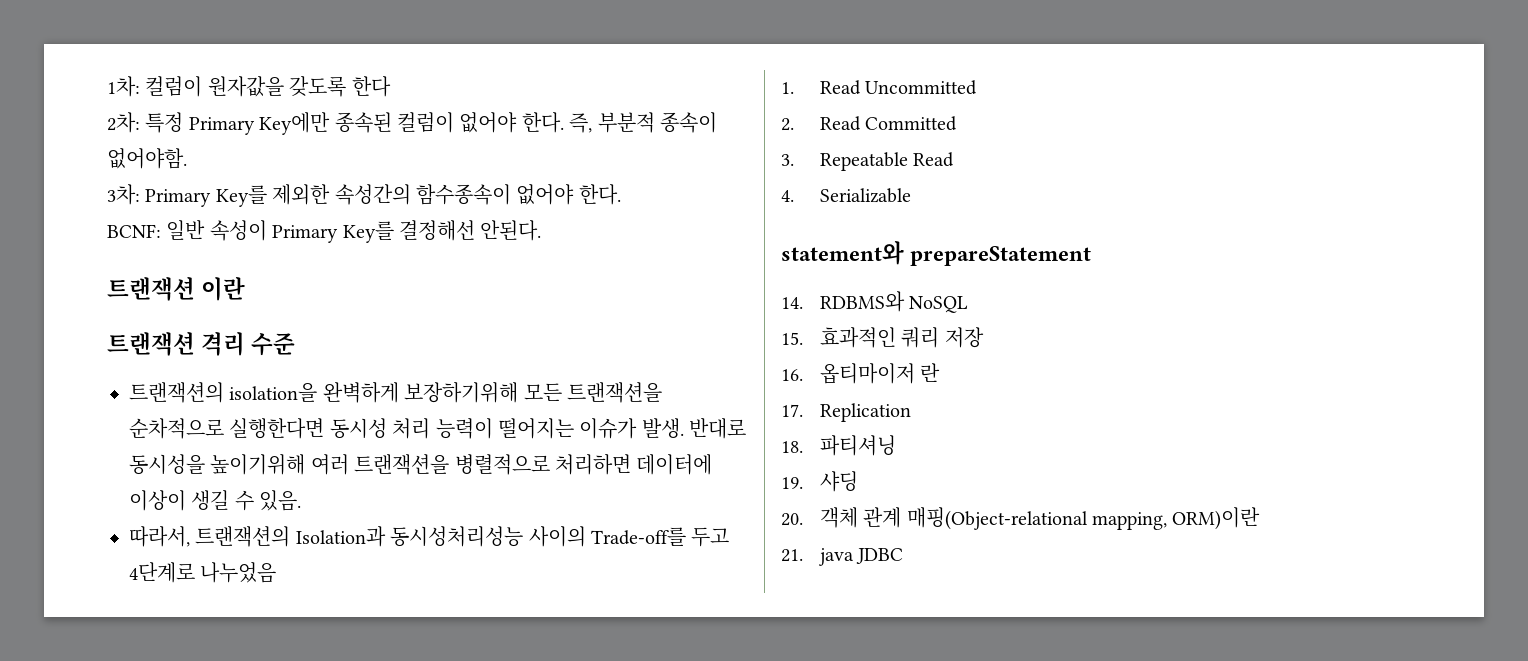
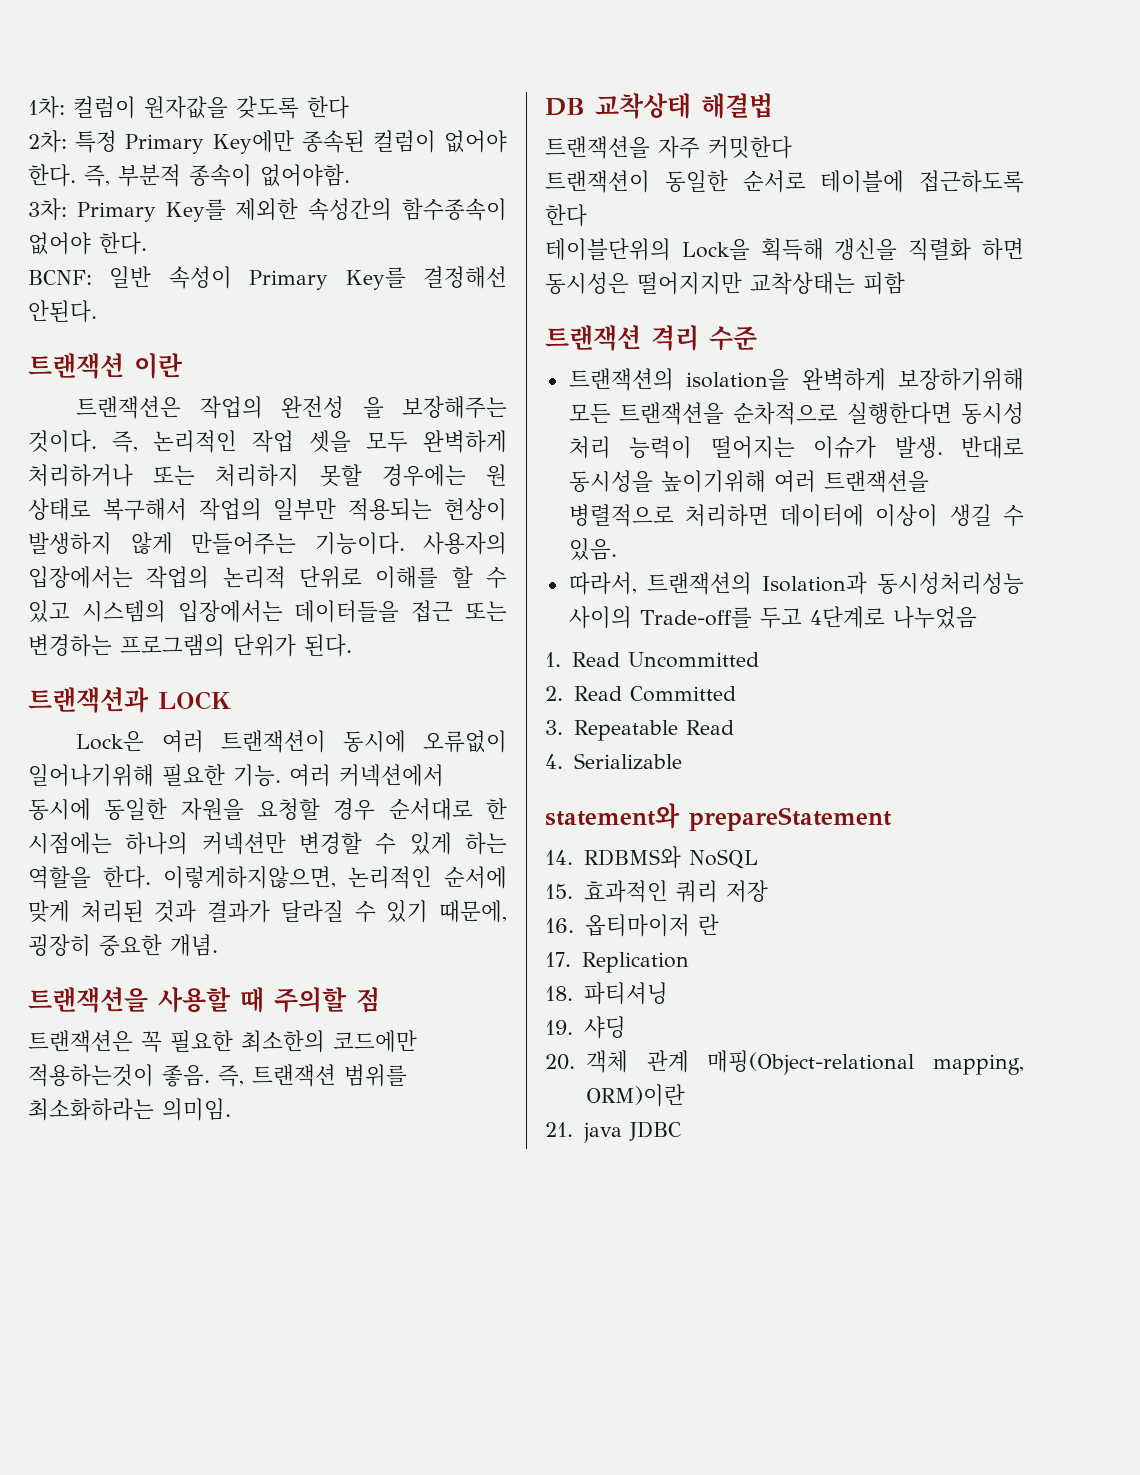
+ 트랜잭션은 작업의 완전성 을 보장해주는 것이다. 즉, 논리적인 작업 셋을 모두 완벽하게 처리하거나 또는 처리하지 못할 경우에는 원 상태로 복구해서 작업의 일부만 적용되는 현상이 발생하지 않게 만들어주는 기능이다. 사용자의 입장에서는 작업의 논리적 단위로 이해를 할 수 있고 시스템의 입장에서는 데이터들을 접근 또는 변경하는 프로그램의 단위가 된다.
+ 트랜잭션과 LOCK
+ Lock은 여러 트랜잭션이 동시에 오류없이 일어나기위해 필요한 기능. 여러 커넥션에서 동시에 동일한 자원을 요청할 경우 순서대로 한 시점에는 하나의 커넥션만 변경할 수 있게 하는 역할을 한다. 이렇게하지않으면, 논리적인 순서에 맞게 처리된 것과 결과가 달라질 수 있기 때문에, 굉장히 중요한 개념.
+ 트랜잭션을 사용할 때 주의할 점
+ 트랜잭션은 꼭 필요한 최소한의 코드에만 적용하는것이 좋음. 즉, 트랜잭션 범위를 최소화하라는 의미임.
+ DB 교착상태 해결법
+ 트랜잭션을 자주 커밋한다
+ 트랜잭션이 동일한 순서로 테이블에 접근하도록 한다
+ 테이블단위의 Lock을 획득해 갱신을 직렬화 하면 동시성은 떨어지지만 교착상태는 피함

